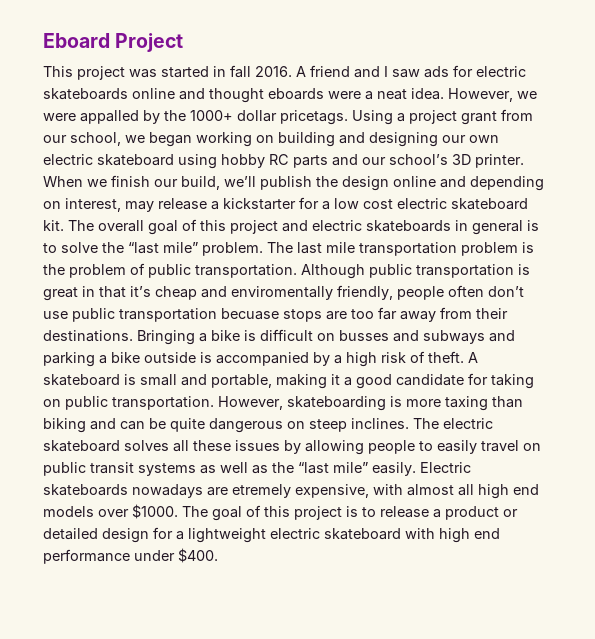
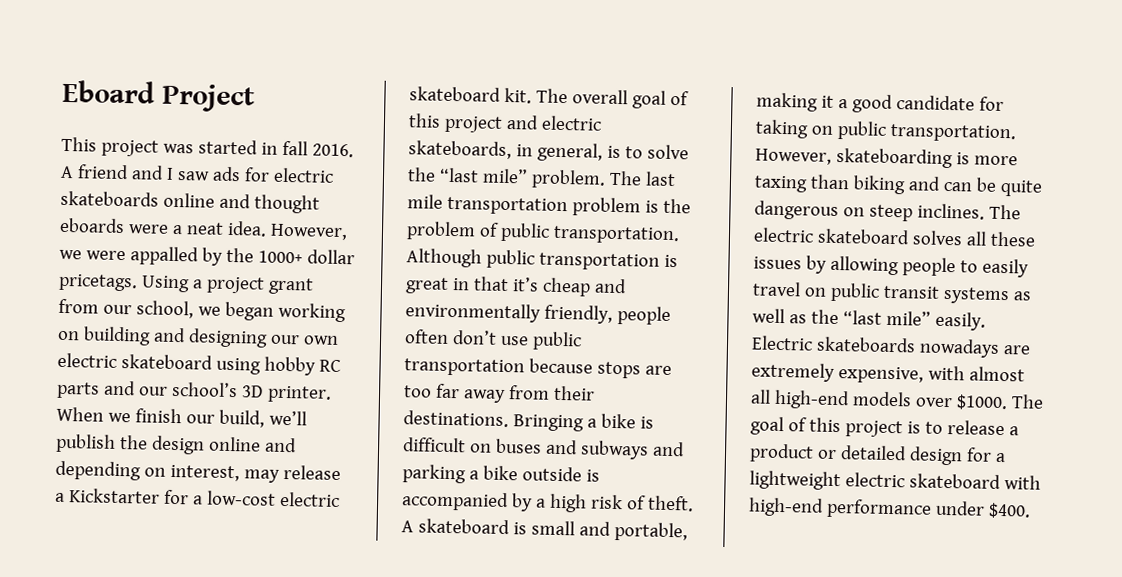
- When we finish our build, we’ll publish the design online and depending on interest, may release a kickstarter for a low cost electric skateboard kit.
+ When we finish our build, we’ll publish the design online and depending on interest, may release a Kickstarter for a low-cost electric skateboard kit.
- The overall goal of this project and electric skateboards in general is to solve the “last mile” problem.
+ The overall goal of this project and electric skateboards, in general, is to solve the “last mile” problem.
- Although public transportation is great in that it’s cheap and enviromentally friendly, people often don’t use public transportation becuase stops are too far away from their destinations.
+ Although public transportation is great in that it’s cheap and environmentally friendly, people often don’t use public transportation because stops are too far away from their destinations.
- Bringing a bike is difficult on busses and subways and parking a bike outside is accompanied by a high risk of theft.
+ Bringing a bike is difficult on buses and subways and parking a bike outside is accompanied by a high risk of theft.
- Electric skateboards nowadays are etremely expensive, with almost all high end models over $1000.
+ Electric skateboards nowadays are extremely expensive, with almost all high-end models over $1000.
- The goal of this project is to release a product or detailed design for a lightweight electric skateboard with high end performance under $400.
+ The goal of this project is to release a product or detailed design for a lightweight electric skateboard with high-end performance under $400.

